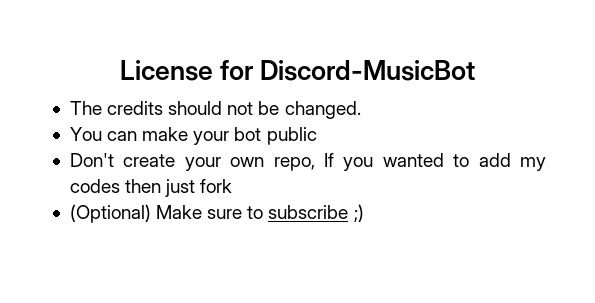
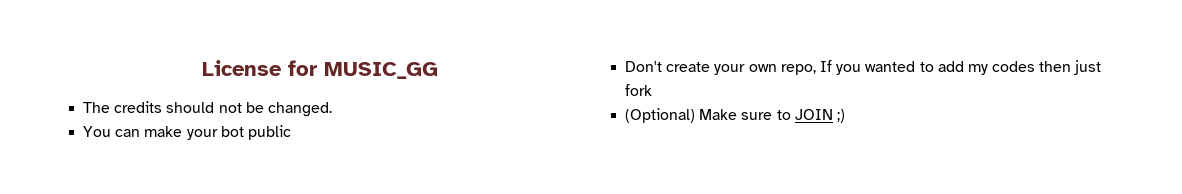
- License for Discord-MusicBot
+ License for MUSIC_GG
- (Optional) Make sure to subscribe ;)
+ (Optional) Make sure to JOIN ;)

